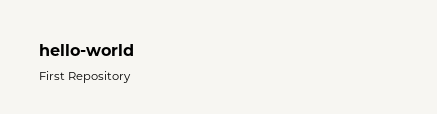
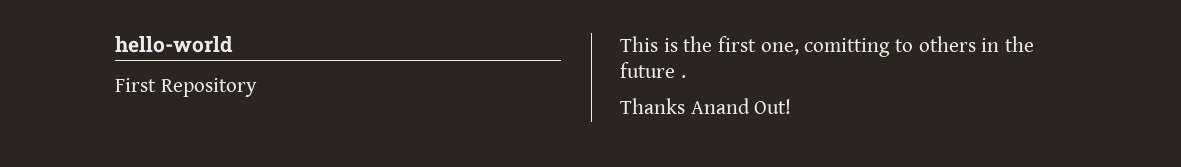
+ This is the first one, comitting to others in the future .
+ Thanks Anand Out!

